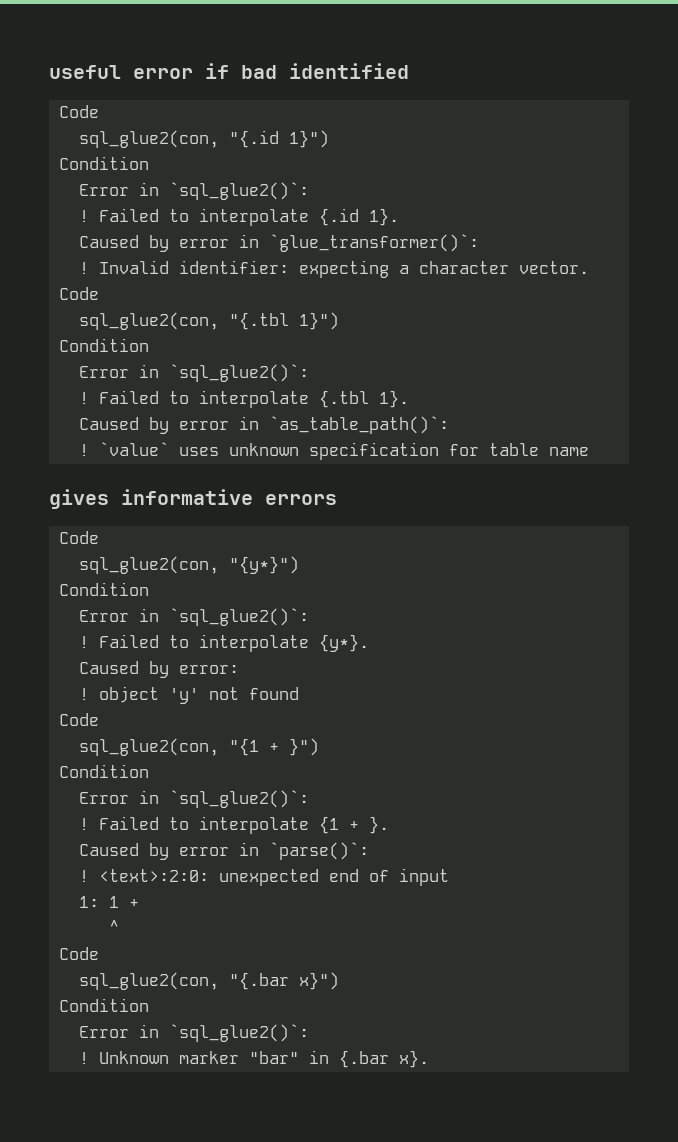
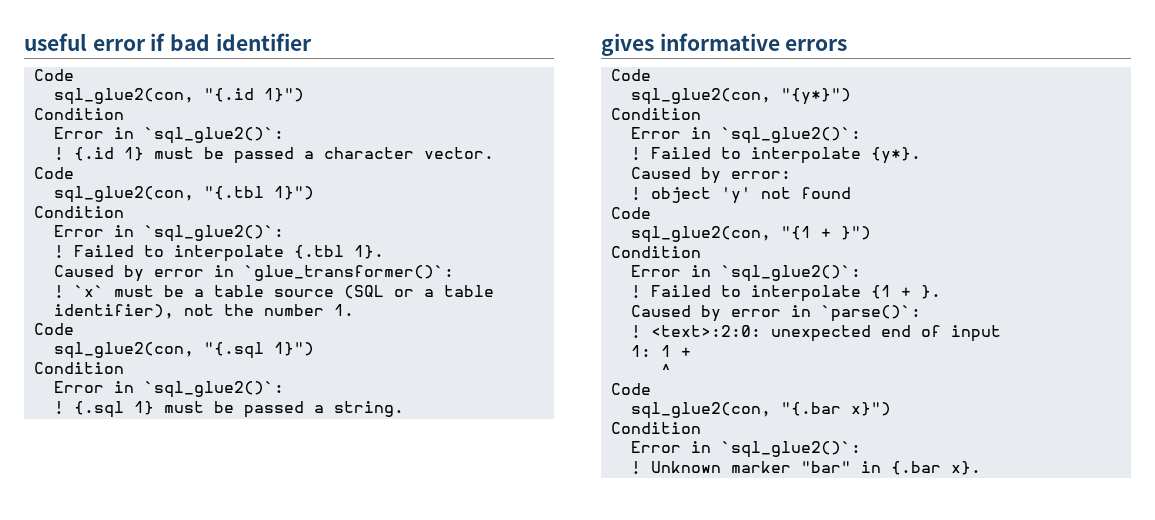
- useful error if bad identified
+ useful error if bad identifier
- Failed to interpolate {.id 1}.
- Caused by error in `glue_transformer()`:
- ! Invalid identifier: expecting a character vector.
+ {.id 1} must be passed a character vector.
- Caused by error in `as_table_path()`:
- ! `value` uses unknown specification for table name
+ Caused by error in `glue_transformer()`:
+ ! `x` must be a table source (SQL or a table identifier), not the number 1.
+ Code
+ sql_glue2(con, "{.sql 1}")
+ Condition
+ Error in `sql_glue2()`:
+ ! {.sql 1} must be passed a string.

